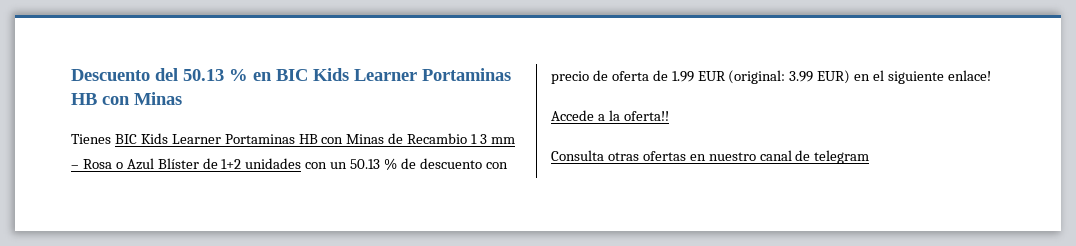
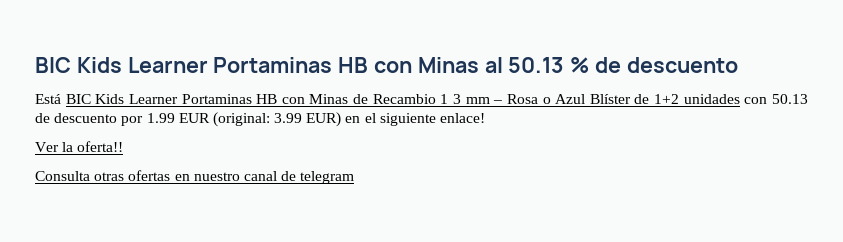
- Descuento del 50.13 % en BIC Kids Learner Portaminas HB con Minas
- Tienes BIC Kids Learner Portaminas HB con Minas de Recambio 1 3 mm – Rosa o Azul Blíster de 1+2 unidades con un 50.13 % de descuento con precio de oferta de 1.99 EUR (original: 3.99 EUR) en el siguiente enlace!
+ BIC Kids Learner Portaminas HB con Minas al 50.13 % de descuento
+ Está BIC Kids Learner Portaminas HB con Minas de Recambio 1 3 mm – Rosa o Azul Blíster de 1+2 unidades con 50.13 de descuento por 1.99 EUR (original: 3.99 EUR) en el siguiente enlace!
- Accede a la oferta!!
+ Ver la oferta!!

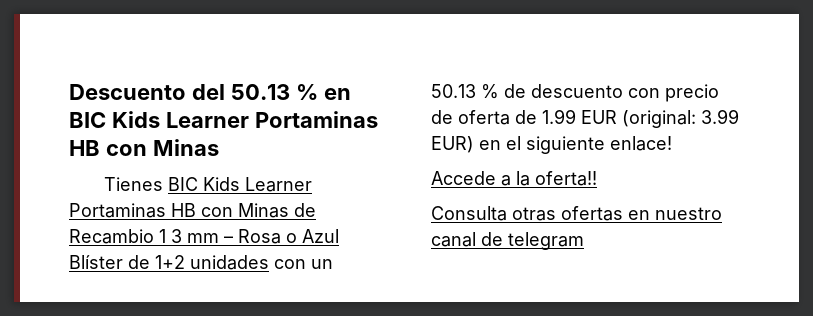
- BIC Kids Learner Portaminas HB con Minas al 50.13 % de descuento
- Está BIC Kids Learner Portaminas HB con Minas de Recambio 1 3 mm – Rosa o Azul Blíster de 1+2 unidades con 50.13 de descuento por 1.99 EUR (original: 3.99 EUR) en el siguiente enlace!
+ Descuento del 50.13 % en BIC Kids Learner Portaminas HB con Minas
+ Tienes BIC Kids Learner Portaminas HB con Minas de Recambio 1 3 mm – Rosa o Azul Blíster de 1+2 unidades con un 50.13 % de descuento con precio de oferta de 1.99 EUR (original: 3.99 EUR) en el siguiente enlace!
- Ver la oferta!!
+ Accede a la oferta!!

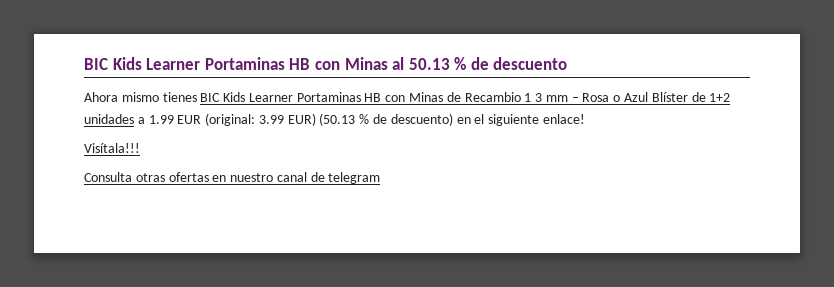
- Descuento del 50.13 % en BIC Kids Learner Portaminas HB con Minas
- Tienes BIC Kids Learner Portaminas HB con Minas de Recambio 1 3 mm – Rosa o Azul Blíster de 1+2 unidades con un 50.13 % de descuento con precio de oferta de 1.99 EUR (original: 3.99 EUR) en el siguiente enlace!
+ BIC Kids Learner Portaminas HB con Minas al 50.13 % de descuento
+ Ahora mismo tienes BIC Kids Learner Portaminas HB con Minas de Recambio 1 3 mm – Rosa o Azul Blíster de 1+2 unidades a 1.99 EUR (original: 3.99 EUR) (50.13 % de descuento) en el siguiente enlace!
- Accede a la oferta!!
+ Visítala!!!

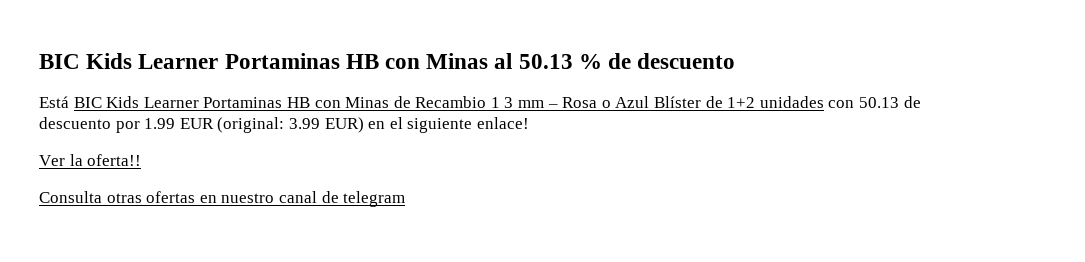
- Ahora mismo tienes BIC Kids Learner Portaminas HB con Minas de Recambio 1 3 mm – Rosa o Azul Blíster de 1+2 unidades a 1.99 EUR (original: 3.99 EUR) (50.13 % de descuento) en el siguiente enlace!
+ Está BIC Kids Learner Portaminas HB con Minas de Recambio 1 3 mm – Rosa o Azul Blíster de 1+2 unidades con 50.13 de descuento por 1.99 EUR (original: 3.99 EUR) en el siguiente enlace!
- Visítala!!!
+ Ver la oferta!!

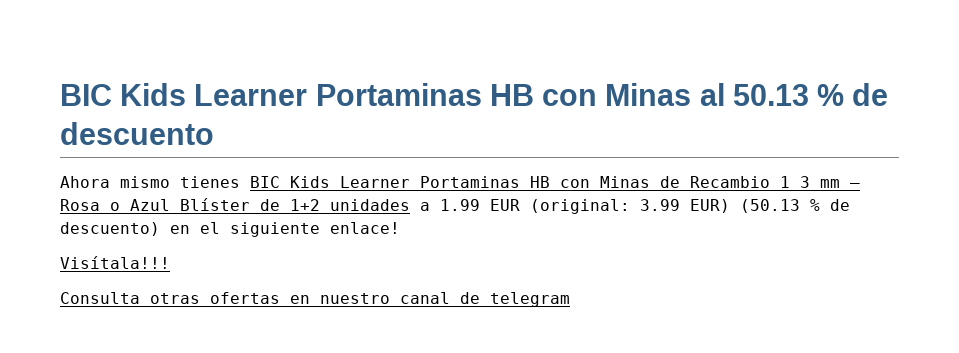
- Está BIC Kids Learner Portaminas HB con Minas de Recambio 1 3 mm – Rosa o Azul Blíster de 1+2 unidades con 50.13 de descuento por 1.99 EUR (original: 3.99 EUR) en el siguiente enlace!
+ Ahora mismo tienes BIC Kids Learner Portaminas HB con Minas de Recambio 1 3 mm – Rosa o Azul Blíster de 1+2 unidades a 1.99 EUR (original: 3.99 EUR) (50.13 % de descuento) en el siguiente enlace!
- Ver la oferta!!
+ Visítala!!!

